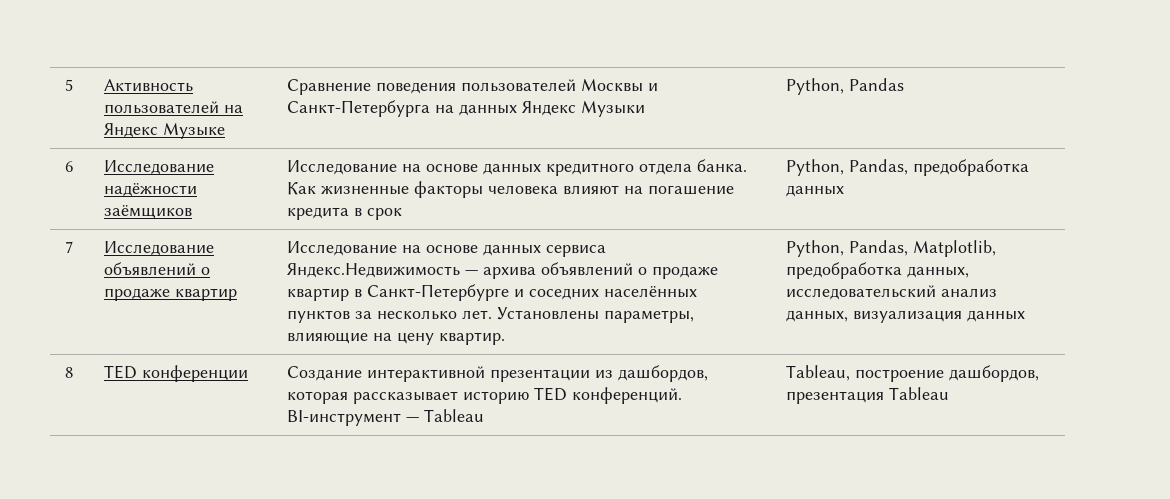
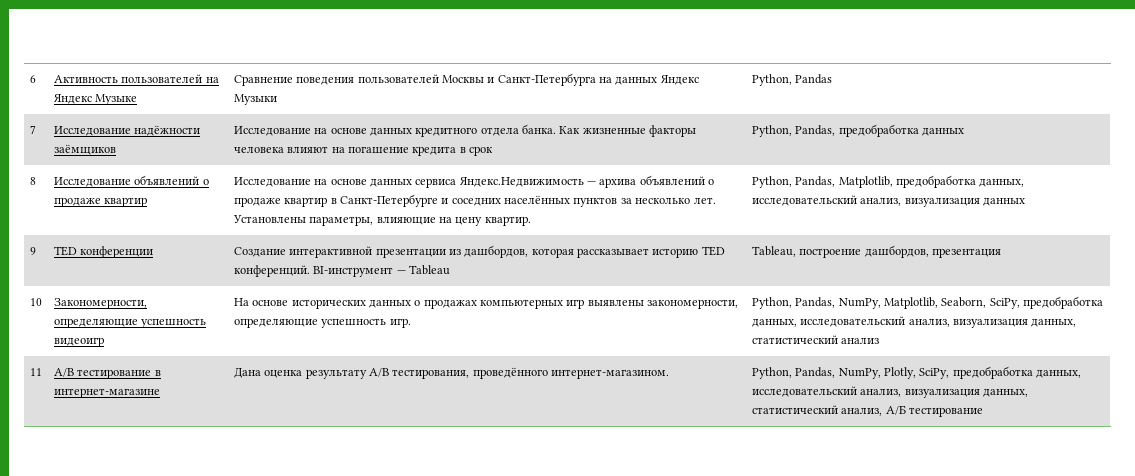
- 5 | Активность пользователей на Яндекс Музыке | Сравнение поведения пользователей Москвы и Санкт-Петербурга на данных Яндекс Музыки | Python, Pandas
+ 6 | Активность пользователей на Яндекс Музыке | Сравнение поведения пользователей Москвы и Санкт-Петербурга на данных Яндекс Музыки | Python, Pandas
- 6 | Исследование надёжности заёмщиков | Исследование на основе данных кредитного отдела банка. Как жизненные факторы человека влияют на погашение кредита в срок | Python, Pandas, предобработка данных
+ 7 | Исследование надёжности заёмщиков | Исследование на основе данных кредитного отдела банка. Как жизненные факторы человека влияют на погашение кредита в срок | Python, Pandas, предобработка данных
- 7
+ 8
- Python, Pandas, Matplotlib, предобработка данных, исследовательский анализ данных, визуализация данных
+ Python, Pandas, Matplotlib, предобработка данных, исследовательский анализ, визуализация данных
- 8 | TED конференции | Создание интерактивной презентации из дашбордов, которая рассказывает историю TED конференций. BI-инструмент — Tableau | Tableau, построение дашбордов, презентация Tableau
+ 9 | TED конференции | Создание интерактивной презентации из дашбордов, которая рассказывает историю TED конференций. BI-инструмент — Tableau | Tableau, построение дашбордов, презентация
+ 10 | Закономерности, определяющие успешность видеоигр | На основе исторических данных о продажах компьютерных игр выявлены закономерности, определяющие успешность игр. | Python, Pandas, NumPy, Matplotlib, Seaborn, SciPy, предобработка данных, исследовательский анализ, визуализация данных, статистический анализ
+ 11 | A/B тестирование в интернет-магазине | Дана оценка результату A/B тестирования, проведённого интернет-магазином. | Python, Pandas, NumPy, Plotly, SciPy, предобработка данных, исследовательский анализ, визуализация данных, статистический анализ, A/Б тестирование

